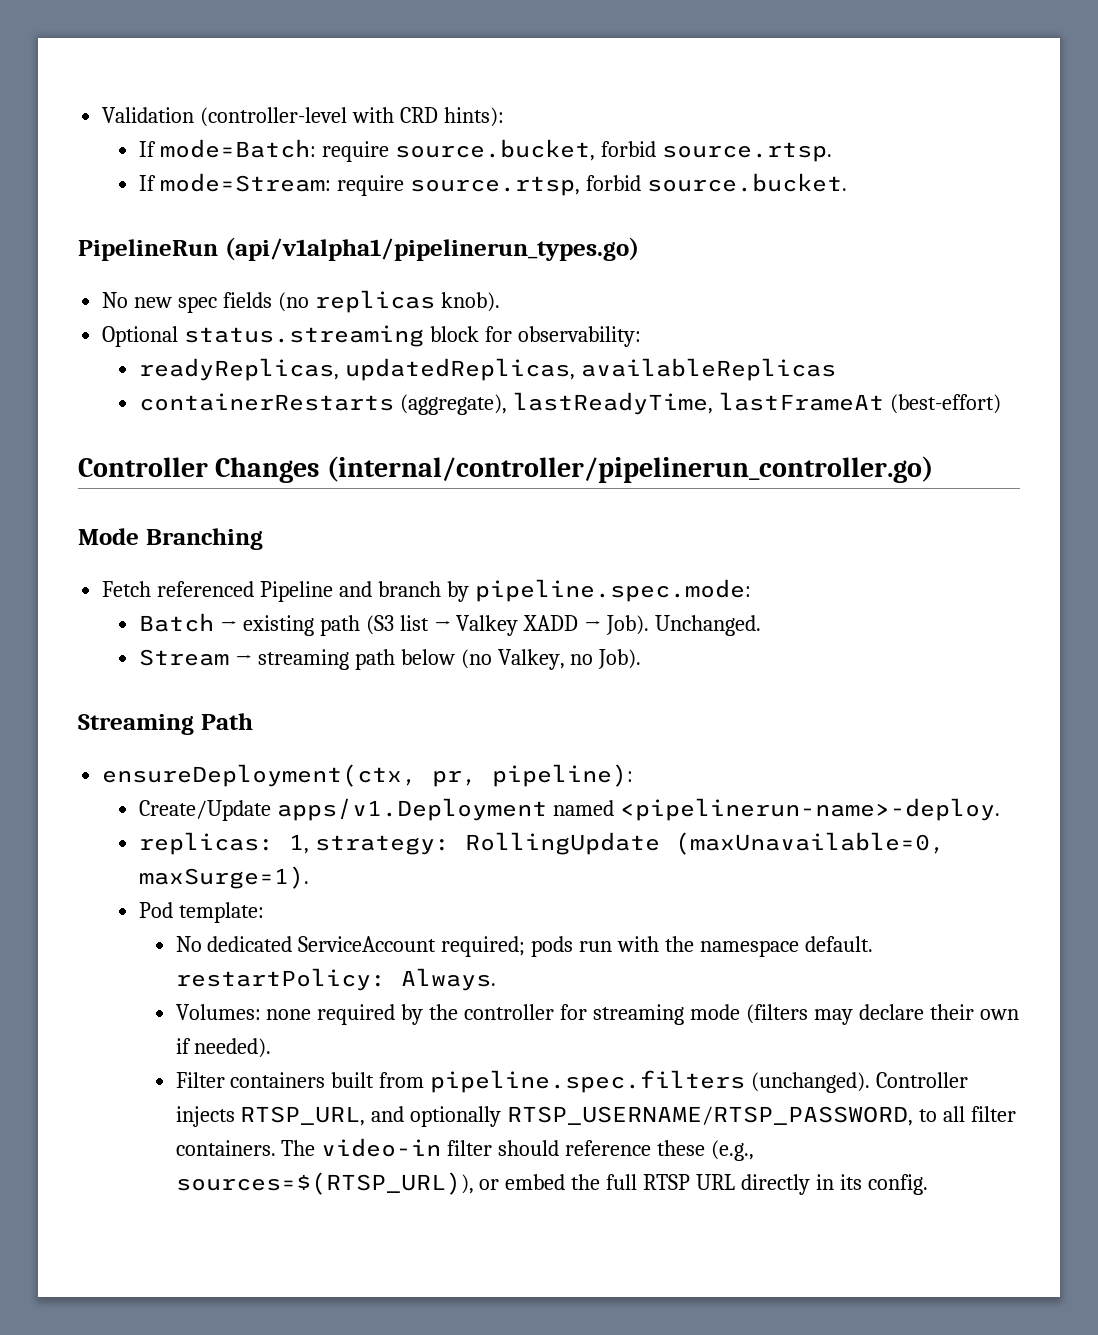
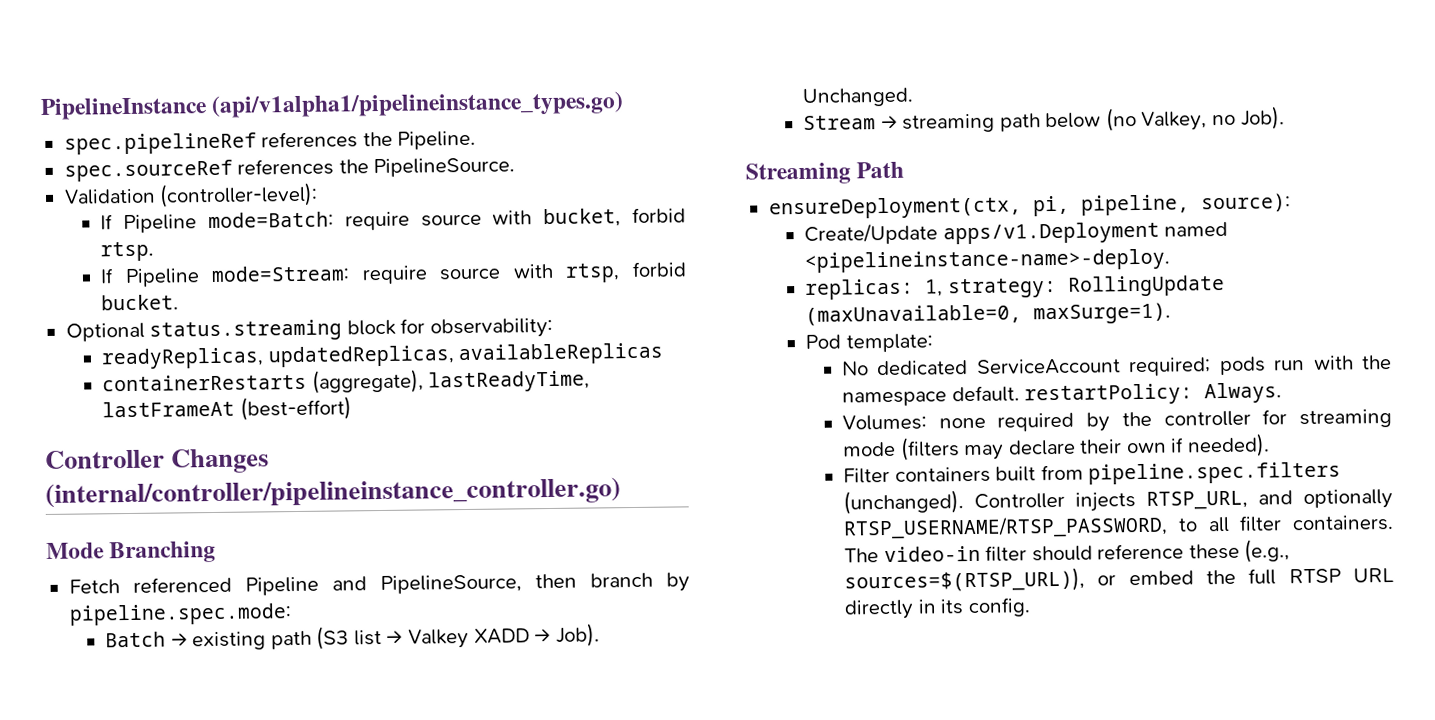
- Validation (controller-level with CRD hints):
- If mode=Batch: require source.bucket, forbid source.rtsp.
- If mode=Stream: require source.rtsp, forbid source.bucket.
- PipelineRun (api/v1alpha1/pipelinerun_types.go)
- No new spec fields (no replicas knob).
+ PipelineInstance (api/v1alpha1/pipelineinstance_types.go)
+ spec.pipelineRef references the Pipeline.
+ spec.sourceRef references the PipelineSource.
+ Validation (controller-level):
+ If Pipeline mode=Batch: require source with bucket, forbid rtsp.
+ If Pipeline mode=Stream: require source with rtsp, forbid bucket.
- Controller Changes (internal/controller/pipelinerun_controller.go)
+ Controller Changes (internal/controller/pipelineinstance_controller.go)
- Fetch referenced Pipeline and branch by pipeline.spec.mode:
+ Fetch referenced Pipeline and PipelineSource, then branch by pipeline.spec.mode:
- ensureDeployment(ctx, pr, pipeline):
+ ensureDeployment(ctx, pi, pipeline, source):
- Create/Update apps/v1.Deployment named <pipelinerun-name>-deploy.
+ Create/Update apps/v1.Deployment named <pipelineinstance-name>-deploy.

